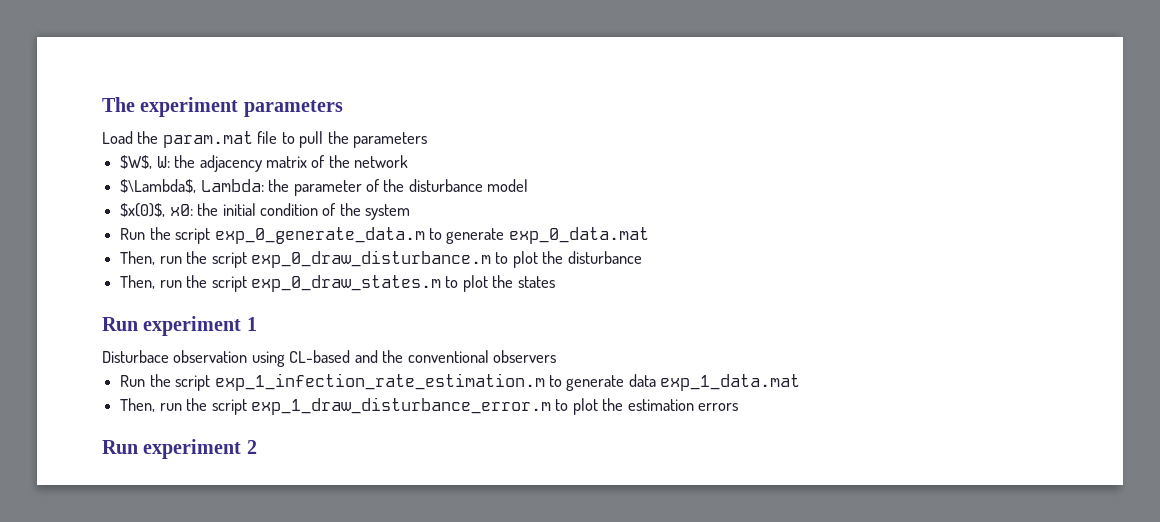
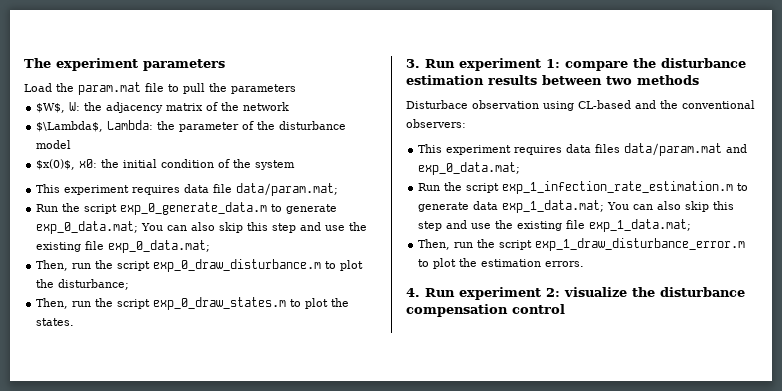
+ This experiment requires data file data/param.mat;
- Run the script exp_0_generate_data.m to generate exp_0_data.mat
+ Run the script exp_0_generate_data.m to generate exp_0_data.mat; You can also skip this step and use the existing file exp_0_data.mat;
- Then, run the script exp_0_draw_disturbance.m to plot the disturbance
+ Then, run the script exp_0_draw_disturbance.m to plot the disturbance;
- Then, run the script exp_0_draw_states.m to plot the states
- Run experiment 1
+ Then, run the script exp_0_draw_states.m to plot the states.
+ 3. Run experiment 1: compare the disturbance estimation results between two methods
- Disturbace observation using CL-based and the conventional observers
+ Disturbace observation using CL-based and the conventional observers:
+ This experiment requires data files data/param.mat and exp_0_data.mat;
- Run the script exp_1_infection_rate_estimation.m to generate data exp_1_data.mat
+ Run the script exp_1_infection_rate_estimation.m to generate data exp_1_data.mat; You can also skip this step and use the existing file exp_1_data.mat;
- Then, run the script exp_1_draw_disturbance_error.m to plot the estimation errors
- Run experiment 2
+ Then, run the script exp_1_draw_disturbance_error.m to plot the estimation errors.
+ 4. Run experiment 2: visualize the disturbance compensation control

